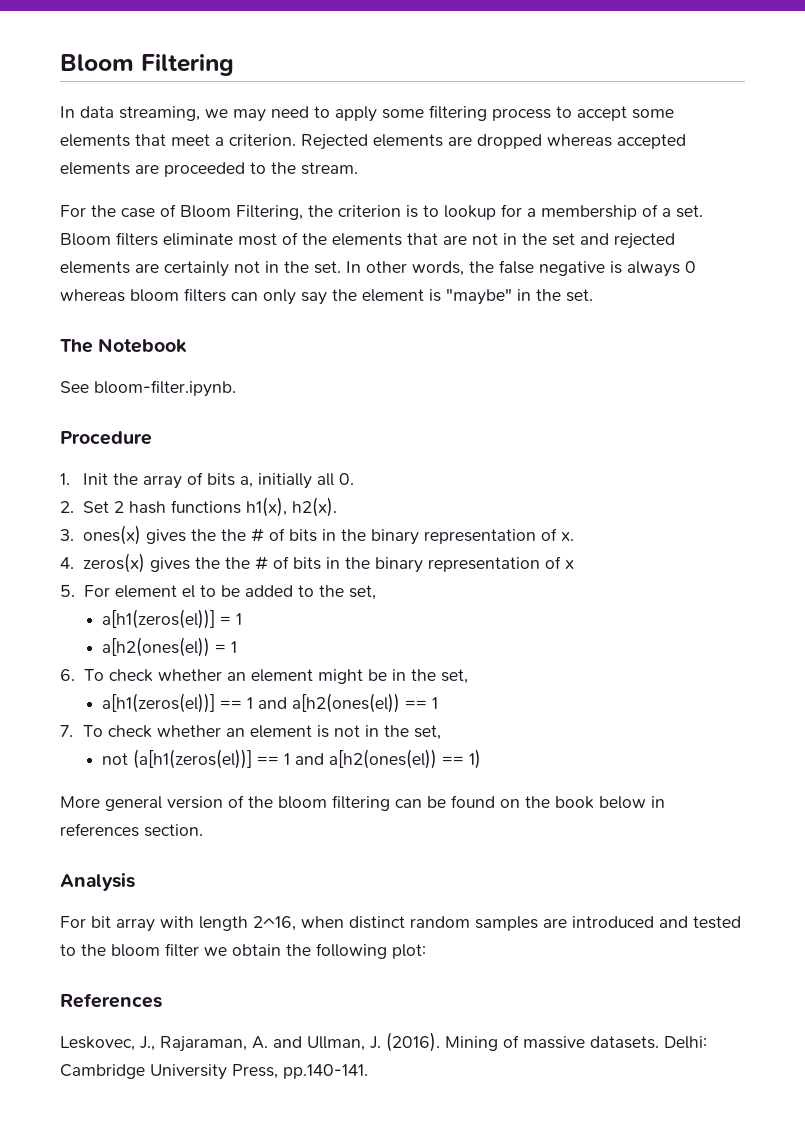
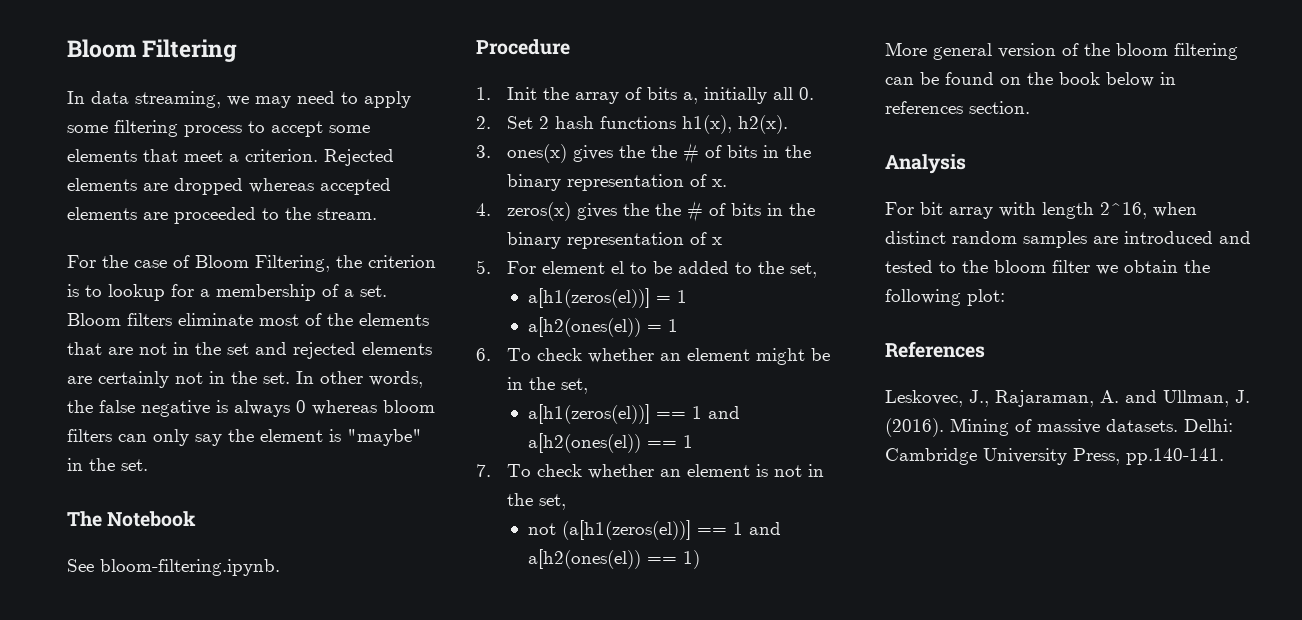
- See bloom-filter.ipynb.
+ See bloom-filtering.ipynb.

